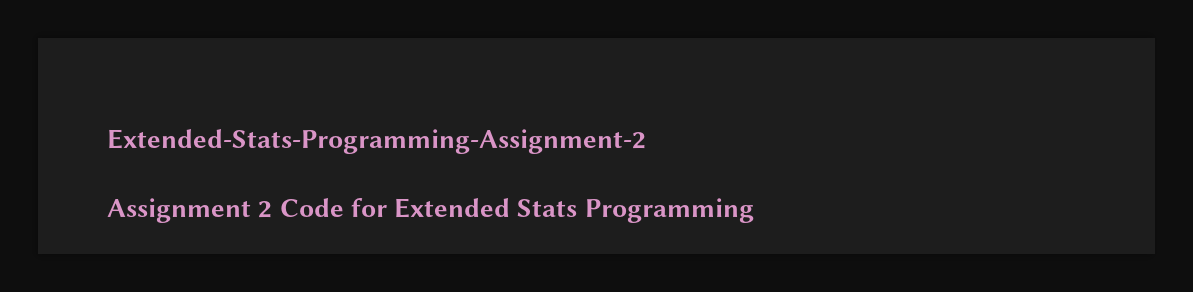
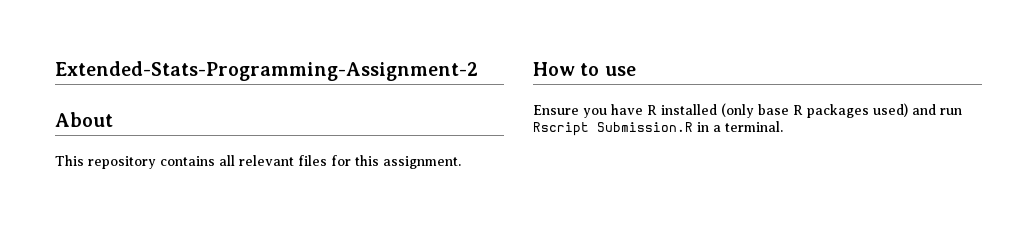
- Assignment 2 Code for Extended Stats Programming
+ About
+ This repository contains all relevant files for this assignment.
+ How to use
+ Ensure you have R installed (only base R packages used) and run Rscript Submission.R in a terminal.

